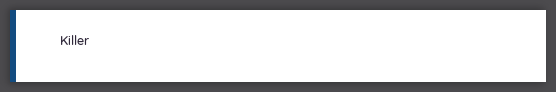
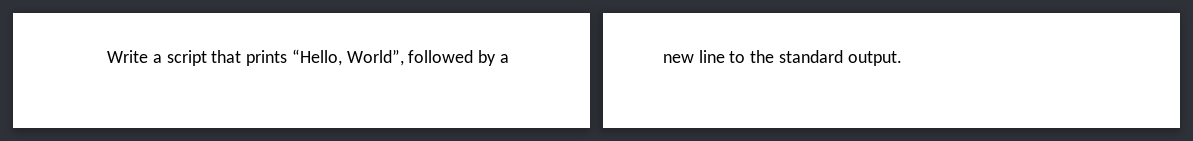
- Killer
+ Write a script that prints “Hello, World”, followed by a new line to the standard output.

